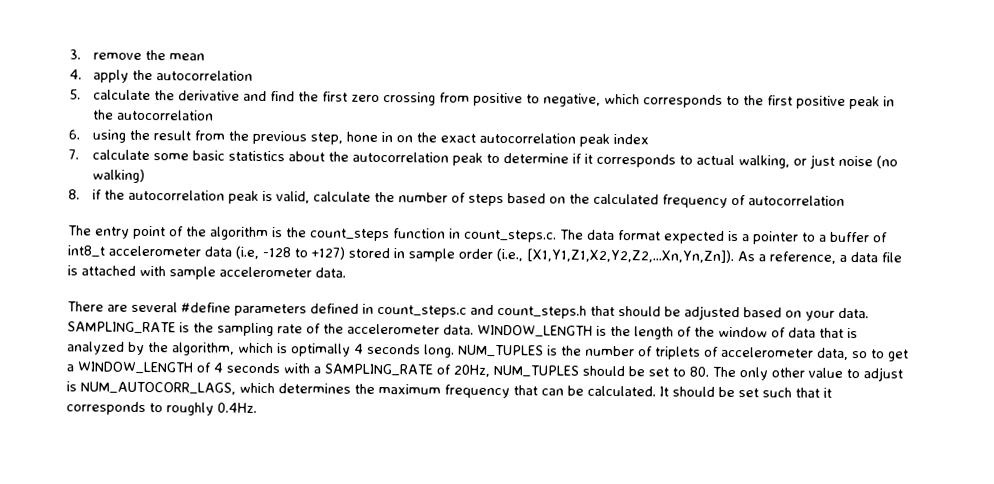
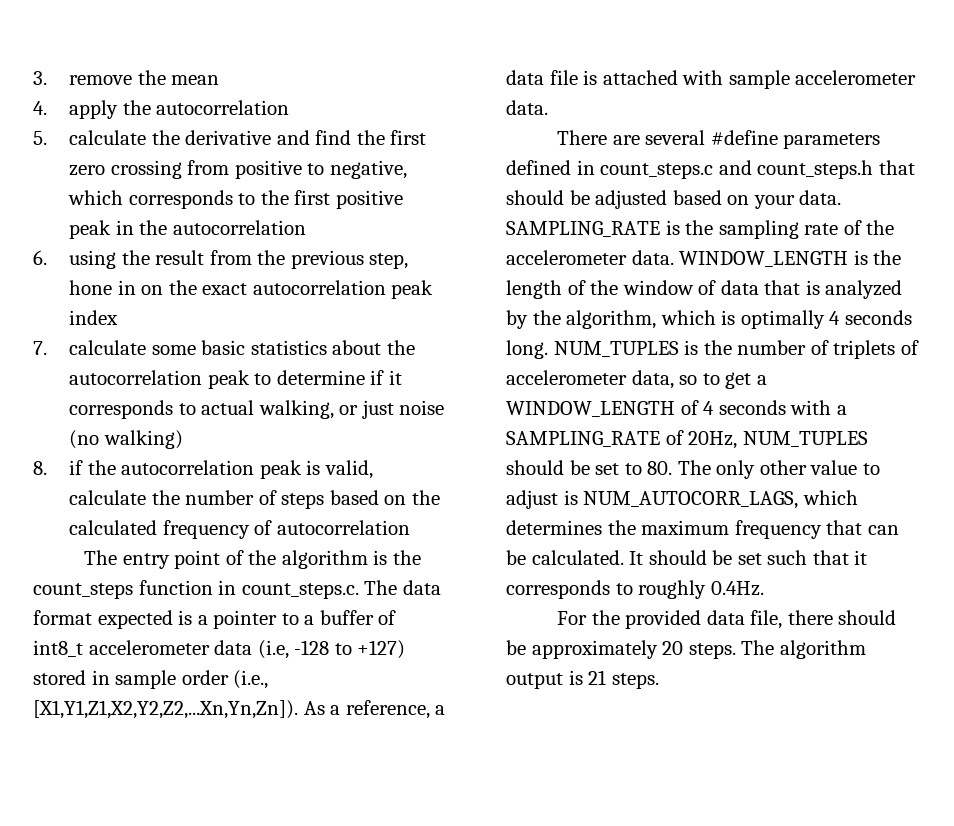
+ For the provided data file, there should be approximately 20 steps. The algorithm output is 21 steps.

